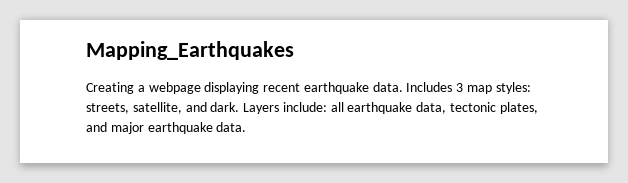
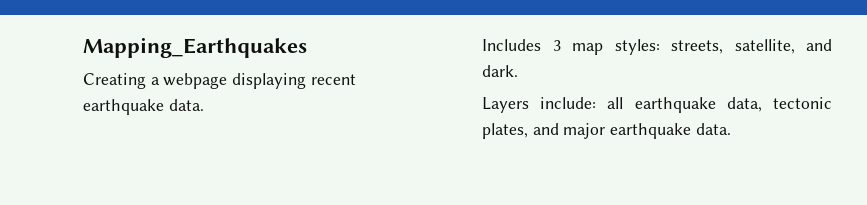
- Creating a webpage displaying recent earthquake data. Includes 3 map styles: streets, satellite, and dark. Layers include: all earthquake data, tectonic plates, and major earthquake data.
+ Creating a webpage displaying recent earthquake data.
+ Includes 3 map styles: streets, satellite, and dark.
+ Layers include: all earthquake data, tectonic plates, and major earthquake data.

